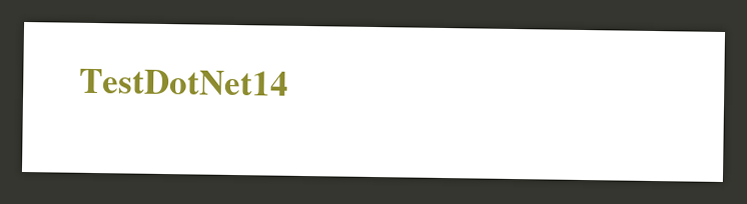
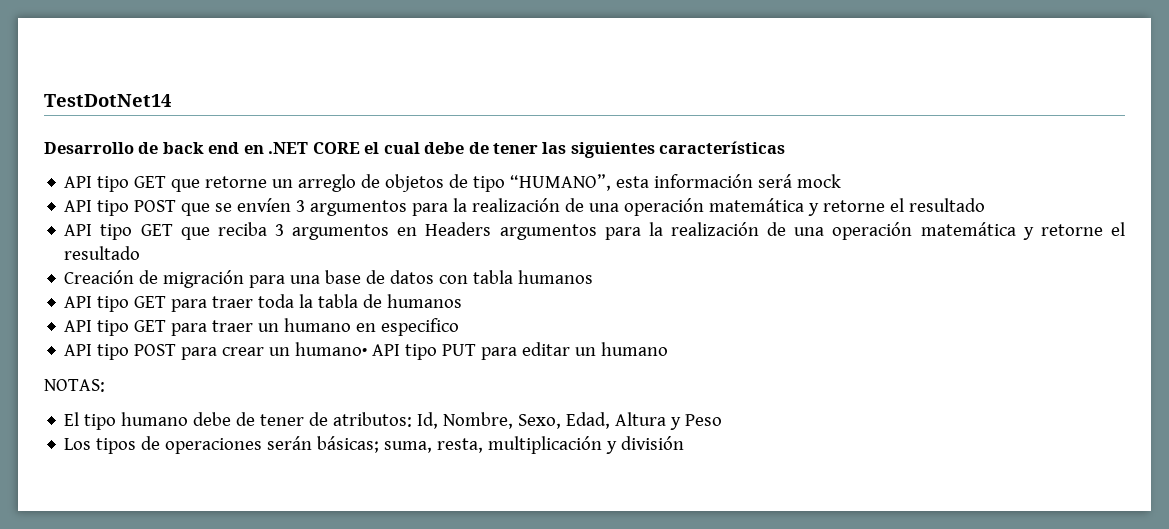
+ Desarrollo de back end en .NET CORE el cual debe de tener las siguientes características
+ API tipo GET que retorne un arreglo de objetos de tipo “HUMANO”, esta información será mock
+ API tipo POST que se envíen 3 argumentos para la realización de una operación matemática y retorne el resultado
+ API tipo GET que reciba 3 argumentos en Headers argumentos para la realización de una operación matemática y retorne el resultado
+ Creación de migración para una base de datos con tabla humanos
+ API tipo GET para traer toda la tabla de humanos
+ API tipo GET para traer un humano en especifico
+ API tipo POST para crear un humano• API tipo PUT para editar un humano
+ NOTAS:
+ El tipo humano debe de tener de atributos: Id, Nombre, Sexo, Edad, Altura y Peso
+ Los tipos de operaciones serán básicas; suma, resta, multiplicación y división

